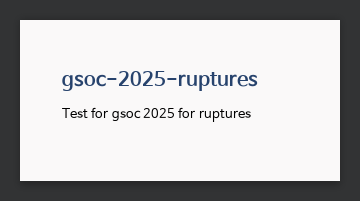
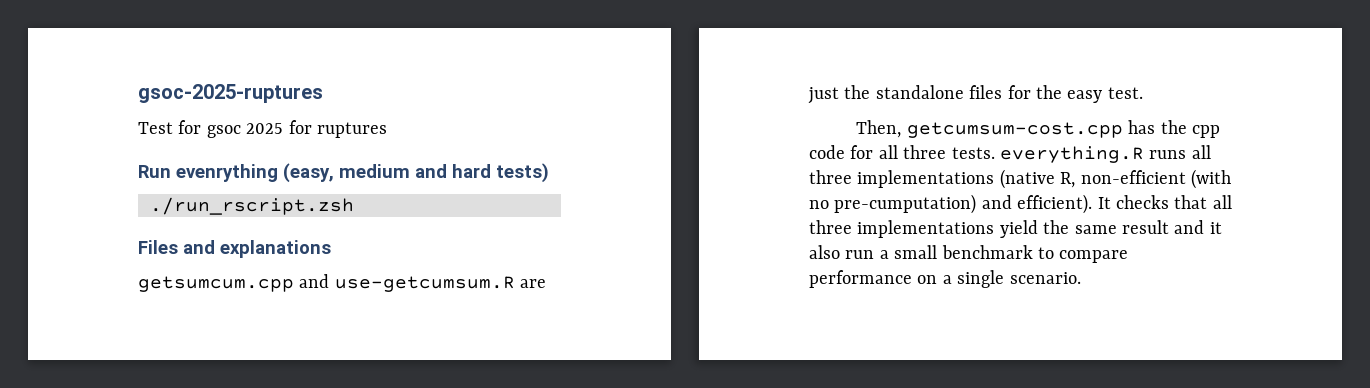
+ Run evenrything (easy, medium and hard tests)
+ ./run_rscript.zsh
+ Files and explanations
+ getsumcum.cpp and use-getcumsum.R are just the standalone files for the easy test.
+ Then, getcumsum-cost.cpp has the cpp code for all three tests. everything.R runs all three implementations (native R, non-efficient (with no pre-cumputation) and efficient). It checks that all three implementations yield the same result and it also run a small benchmark to compare performance on a single scenario.

